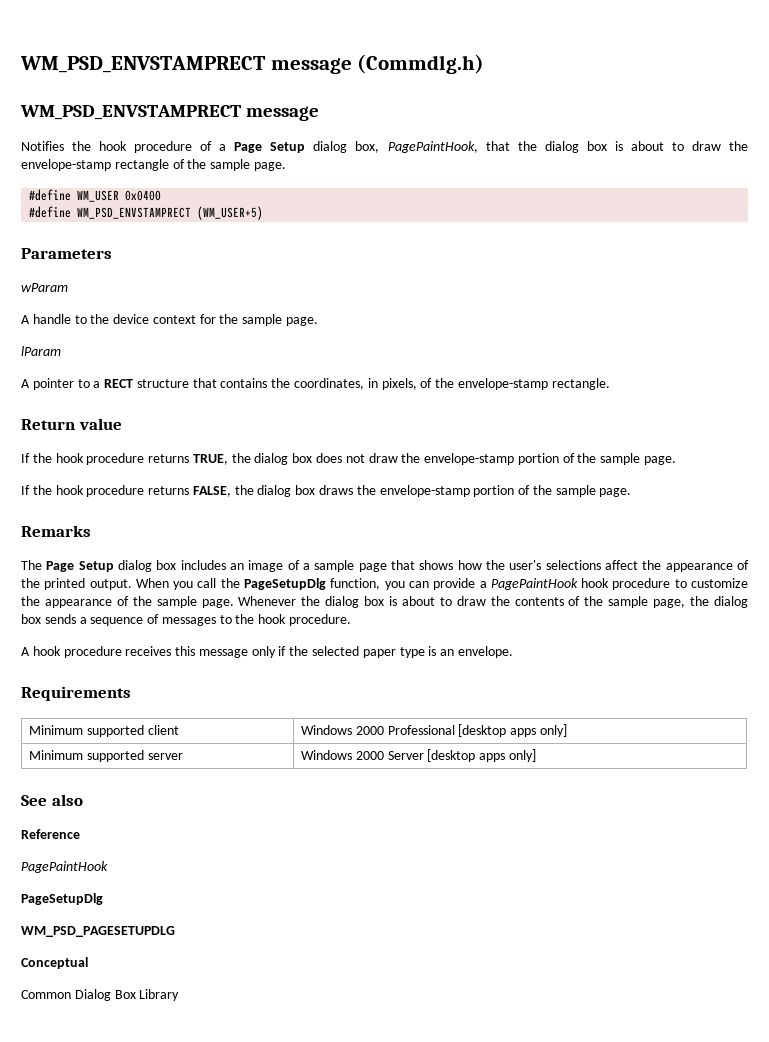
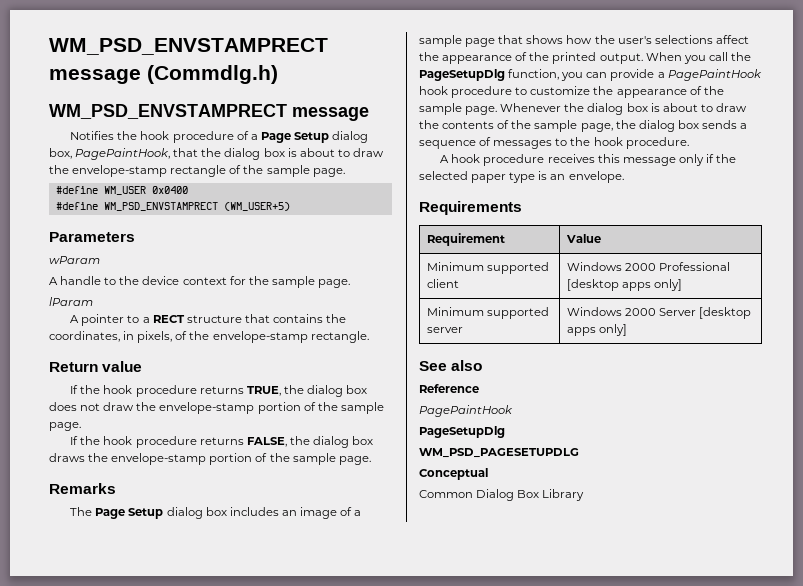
+ Requirement | Value

